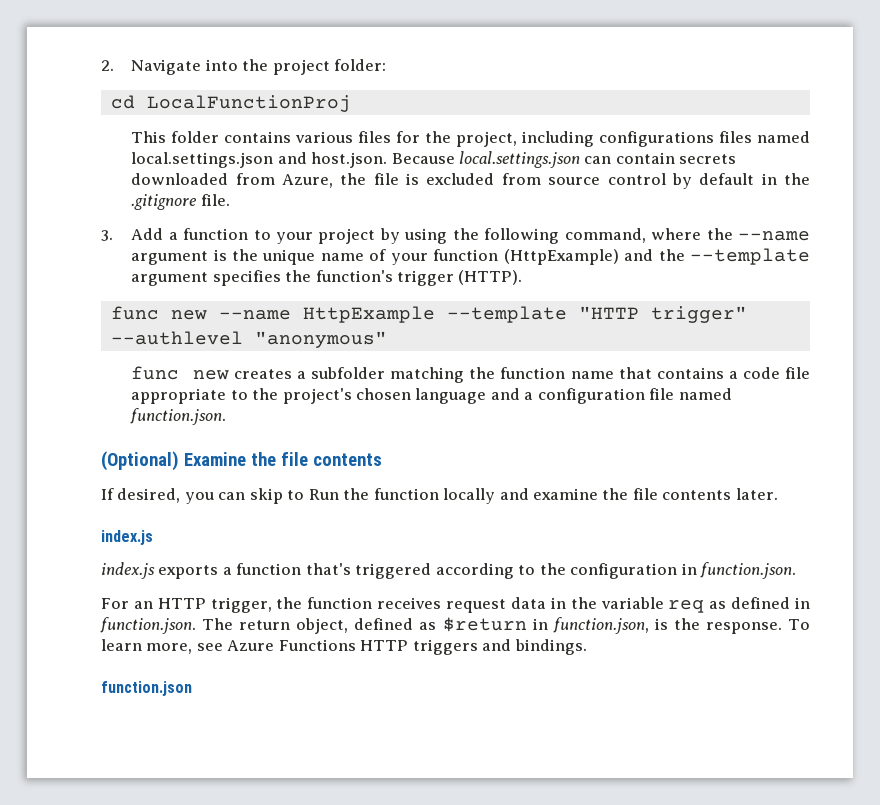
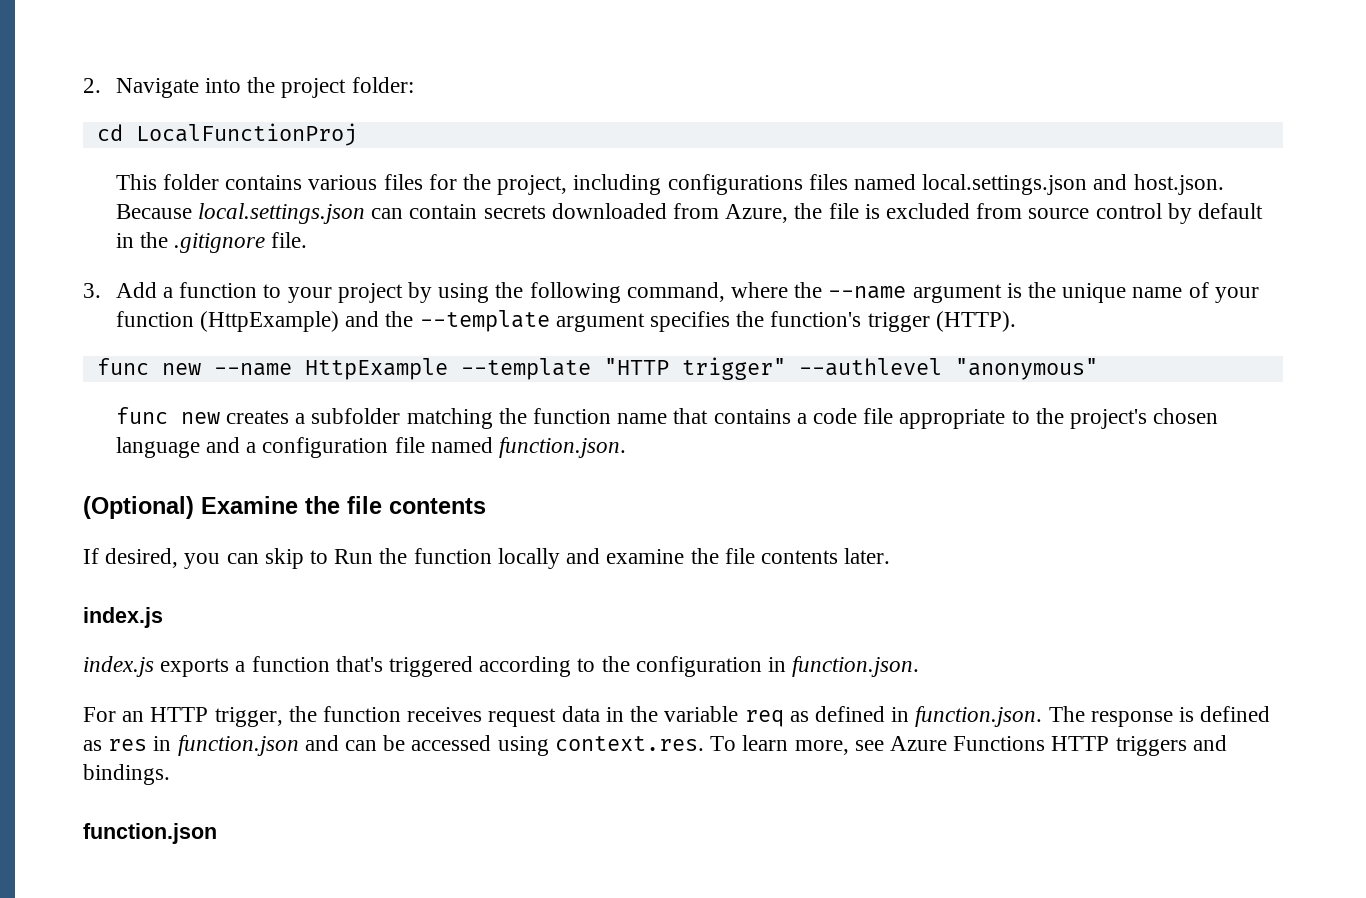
- For an HTTP trigger, the function receives request data in the variable req as defined in function.json. The return object, defined as $return in function.json, is the response. To learn more, see Azure Functions HTTP triggers and bindings.
+ For an HTTP trigger, the function receives request data in the variable req as defined in function.json. The response is defined as res in function.json and can be accessed using context.res. To learn more, see Azure Functions HTTP triggers and bindings.

